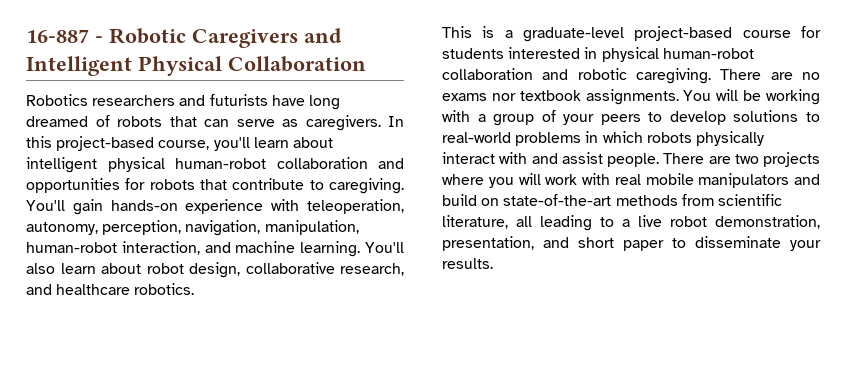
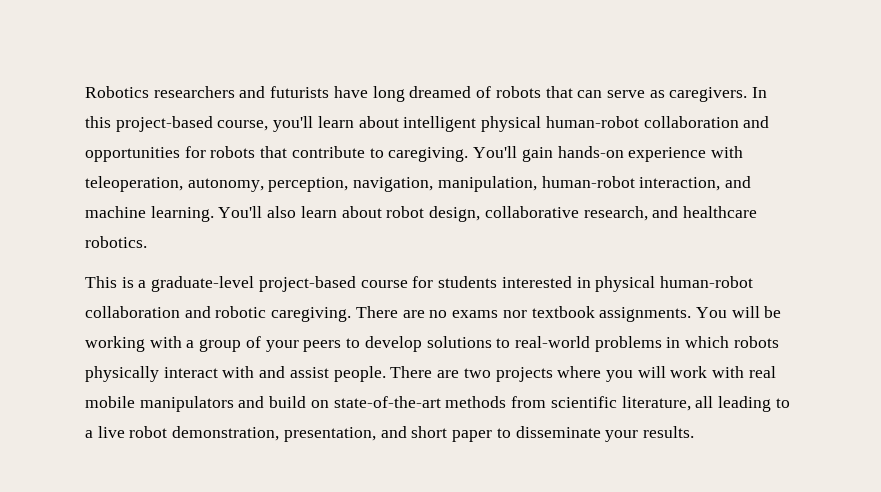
- 16-887 - Robotic Caregivers and Intelligent Physical Collaboration

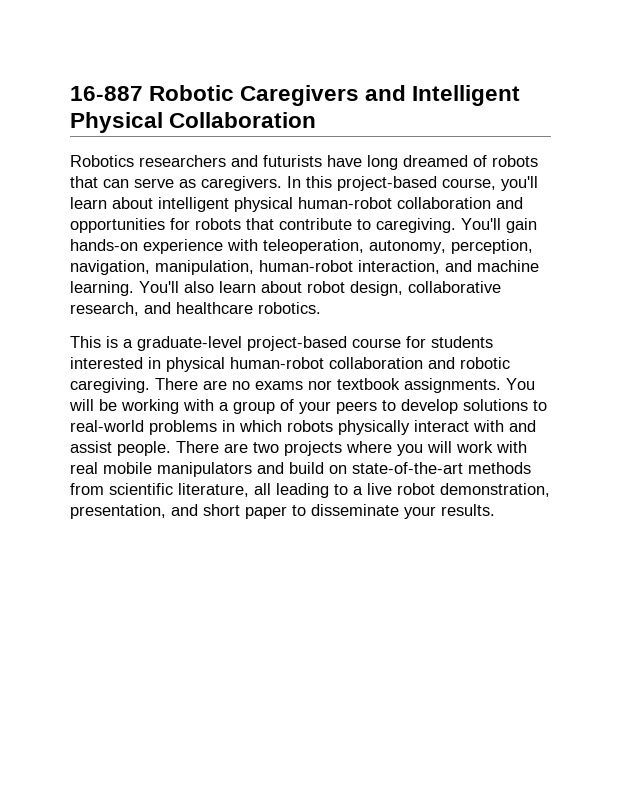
+ 16-887 Robotic Caregivers and Intelligent Physical Collaboration

